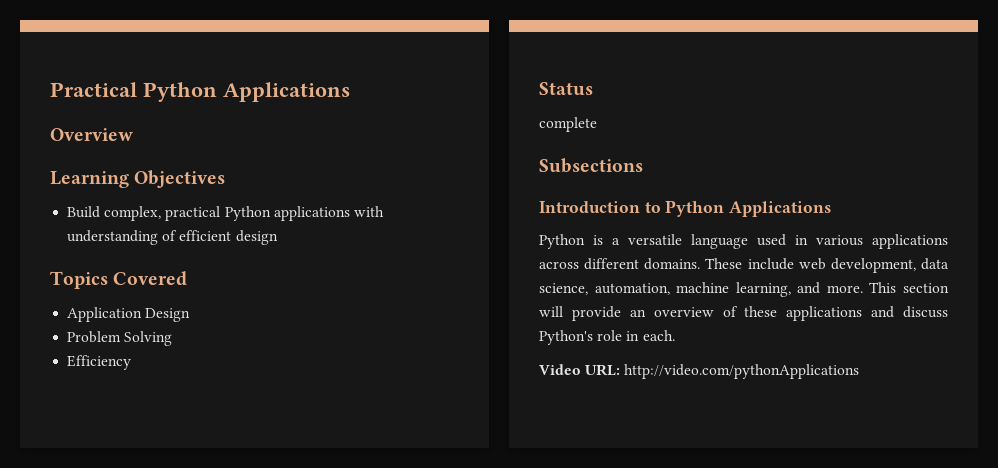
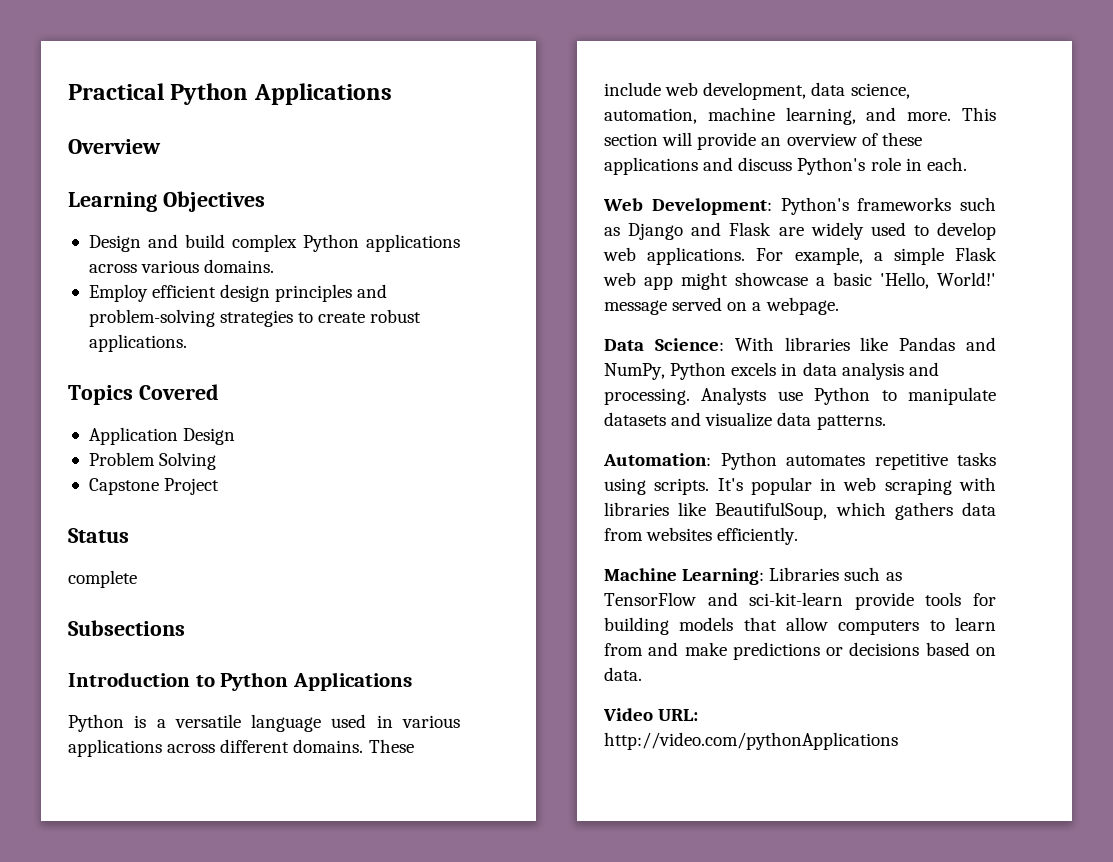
- Build complex, practical Python applications with understanding of efficient design
+ Design and build complex Python applications across various domains.
+ Employ efficient design principles and problem-solving strategies to create robust applications.
- Efficiency
+ Capstone Project
+ Web Development: Python's frameworks such as Django and Flask are widely used to develop web applications. For example, a simple Flask web app might showcase a basic 'Hello, World!' message served on a webpage.
+ Data Science: With libraries like Pandas and NumPy, Python excels in data analysis and processing. Analysts use Python to manipulate datasets and visualize data patterns.
+ Automation: Python automates repetitive tasks using scripts. It's popular in web scraping with libraries like BeautifulSoup, which gathers data from websites efficiently.
+ Machine Learning: Libraries such as TensorFlow and sci-kit-learn provide tools for building models that allow computers to learn from and make predictions or decisions based on data.

